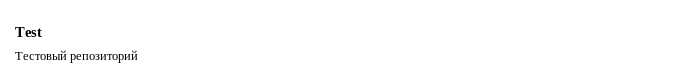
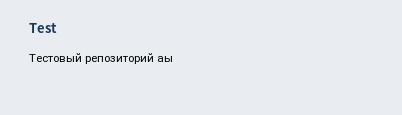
- Тестовый репозиторий
+ Тестовый репозиторий аы

